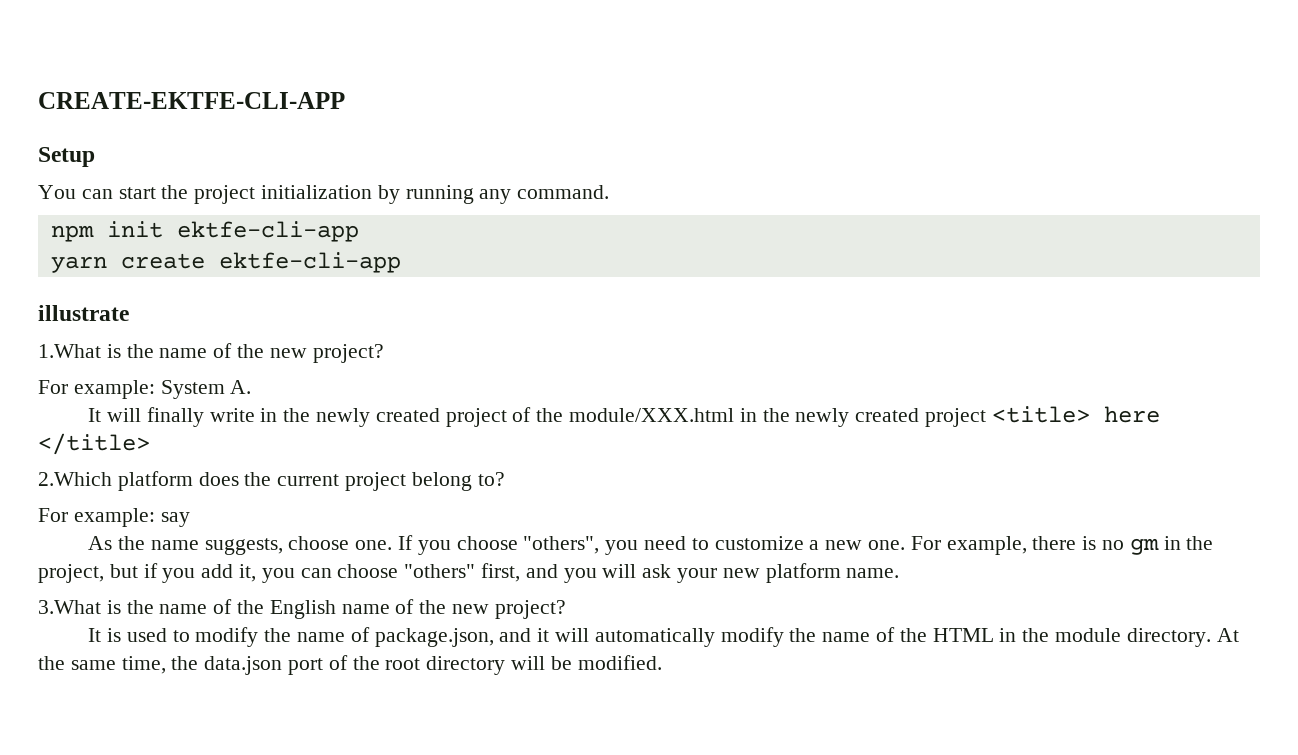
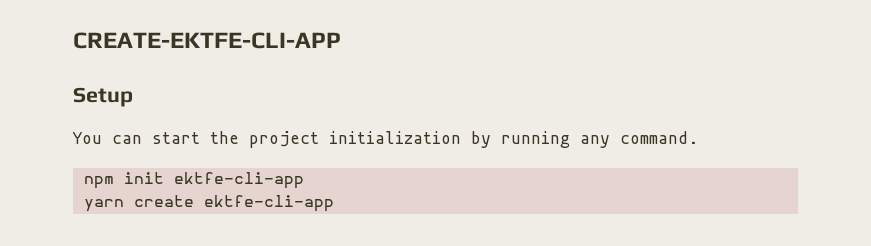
- illustrate
- 1.What is the name of the new project?
- For example: System A.
- It will finally write in the newly created project of the module/XXX.html in the newly created project <title> here </title>
- 2.Which platform does the current project belong to?
- For example: say
- As the name suggests, choose one. If you choose "others", you need to customize a new one. For example, there is no gm in the project, but if you add it, you can choose "others" first, and you will ask your new platform name.
- 3.What is the name of the English name of the new project?
- It is used to modify the name of package.json, and it will automatically modify the name of the HTML in the module directory. At the same time, the data.json port of the root directory will be modified.

